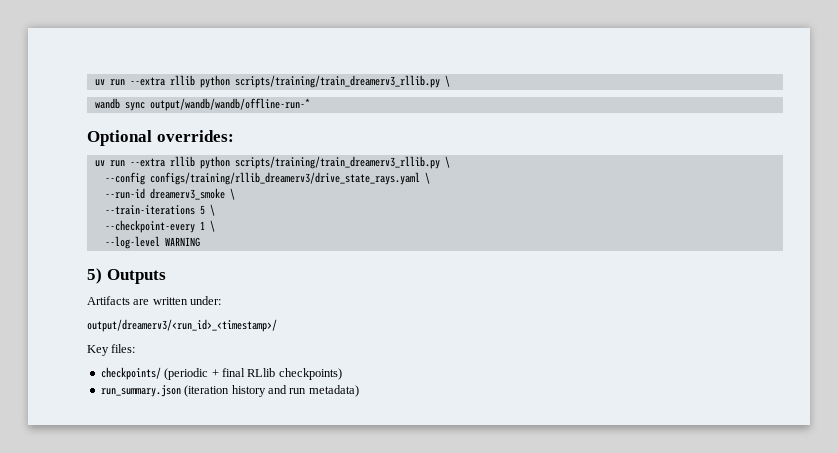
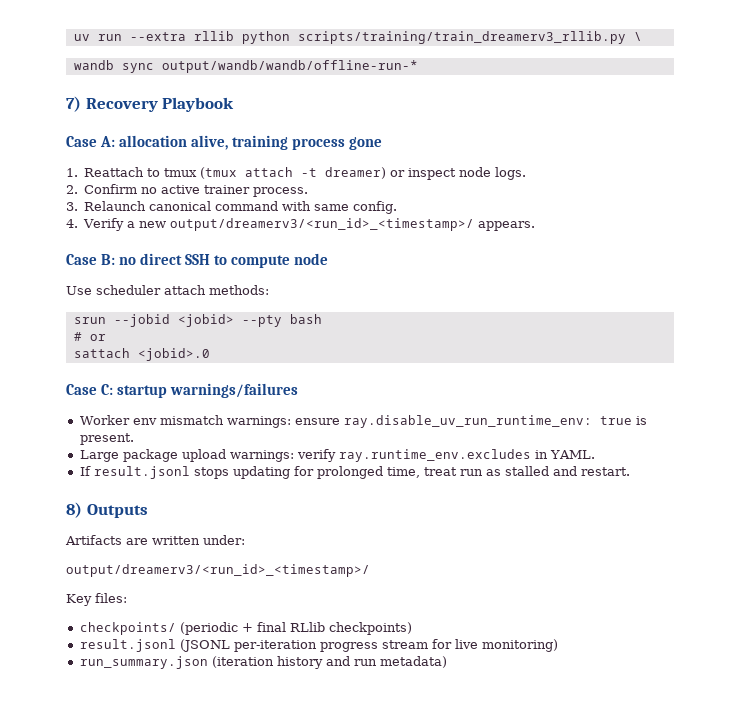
- Optional overrides:
- uv run --extra rllib python scripts/training/train_dreamerv3_rllib.py \
- --config configs/training/rllib_dreamerv3/drive_state_rays.yaml \
- --run-id dreamerv3_smoke \
- --train-iterations 5 \
- --checkpoint-every 1 \
- --log-level WARNING
- 5) Outputs
+ 7) Recovery Playbook
+ Case A: allocation alive, training process gone
+ 1. Reattach to tmux (tmux attach -t dreamer) or inspect node logs.
+ 2. Confirm no active trainer process.
+ 3. Relaunch canonical command with same config.
+ 4. Verify a new output/dreamerv3/<run_id>_<timestamp>/ appears.
+ Case B: no direct SSH to compute node
+ Use scheduler attach methods:
+ srun --jobid <jobid> --pty bash
+ # or
+ sattach <jobid>.0
+ Case C: startup warnings/failures
+ Worker env mismatch warnings: ensure ray.disable_uv_run_runtime_env: true is present.
+ Large package upload warnings: verify ray.runtime_env.excludes in YAML.
+ If result.jsonl stops updating for prolonged time, treat run as stalled and restart.
+ 8) Outputs
+ result.jsonl (JSONL per-iteration progress stream for live monitoring)

